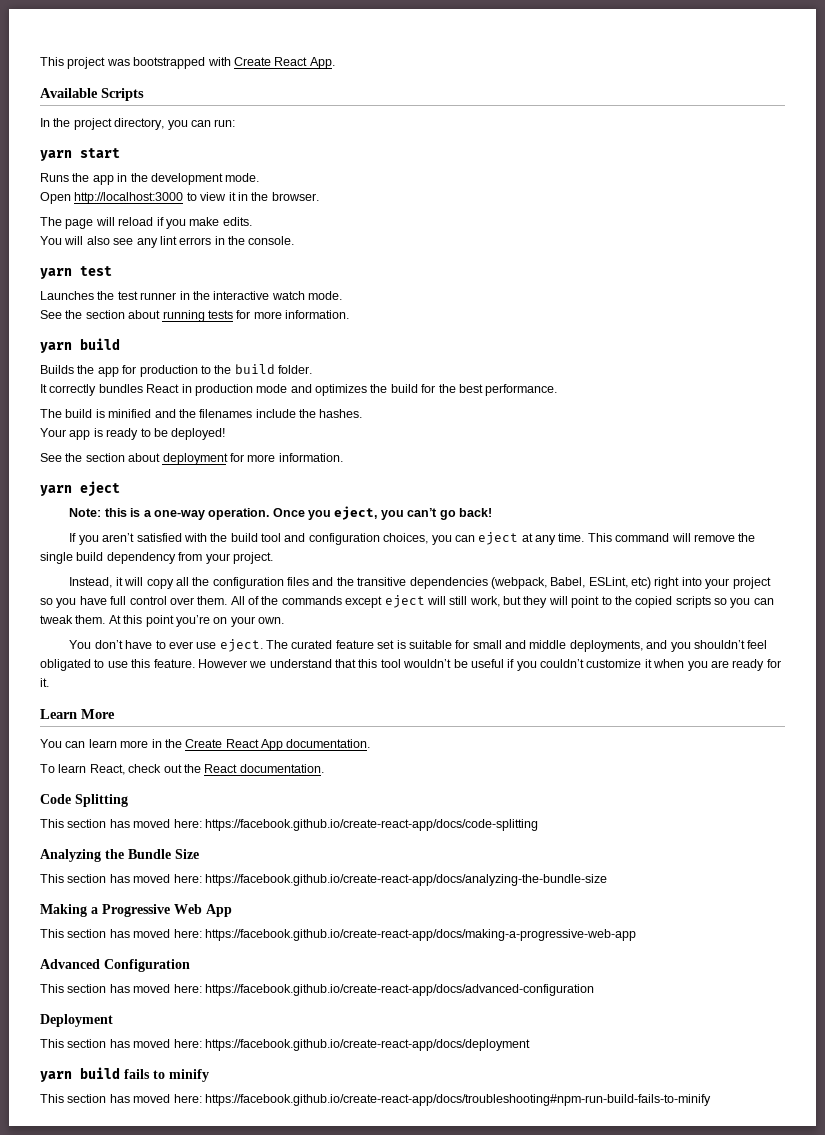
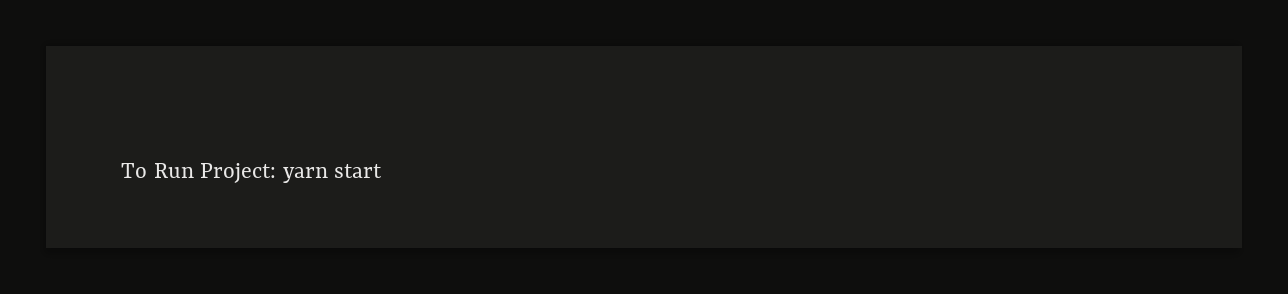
- This project was bootstrapped with Create React App.
- Available Scripts
- In the project directory, you can run:
- yarn start
- Runs the app in the development mode.
- Open http://localhost:3000 to view it in the browser.
- The page will reload if you make edits.
- You will also see any lint errors in the console.
- yarn test
- Launches the test runner in the interactive watch mode.
- See the section about running tests for more information.
- yarn build
- Builds the app for production to the build folder.
- It correctly bundles React in production mode and optimizes the build for the best performance.
- The build is minified and the filenames include the hashes.
- Your app is ready to be deployed!
- See the section about deployment for more information.
- yarn eject
- Note: this is a one-way operation. Once you eject, you can’t go back!
- If you aren’t satisfied with the build tool and configuration choices, you can eject at any time. This command will remove the single build dependency from your project.
- Instead, it will copy all the configuration files and the transitive dependencies (webpack, Babel, ESLint, etc) right into your project so you have full control over them. All of the commands except eject will still work, but they will point to the copied scripts so you can tweak them. At this point you’re on your own.
- You don’t have to ever use eject. The curated feature set is suitable for small and middle deployments, and you shouldn’t feel obligated to use this feature. However we understand that this tool wouldn’t be useful if you couldn’t customize it when you are ready for it.
- Learn More
- You can learn more in the Create React App documentation.
- To learn React, check out the React documentation.
- Code Splitting
- This section has moved here: https://facebook.github.io/create-react-app/docs/code-splitting
- Analyzing the Bundle Size
- This section has moved here: https://facebook.github.io/create-react-app/docs/analyzing-the-bundle-size
- Making a Progressive Web App
- This section has moved here: https://facebook.github.io/create-react-app/docs/making-a-progressive-web-app
- Advanced Configuration
- This section has moved here: https://facebook.github.io/create-react-app/docs/advanced-configuration
- Deployment
- This section has moved here: https://facebook.github.io/create-react-app/docs/deployment
- yarn build fails to minify
- This section has moved here: https://facebook.github.io/create-react-app/docs/troubleshooting#npm-run-build-fails-to-minify
+ To Run Project: yarn start

